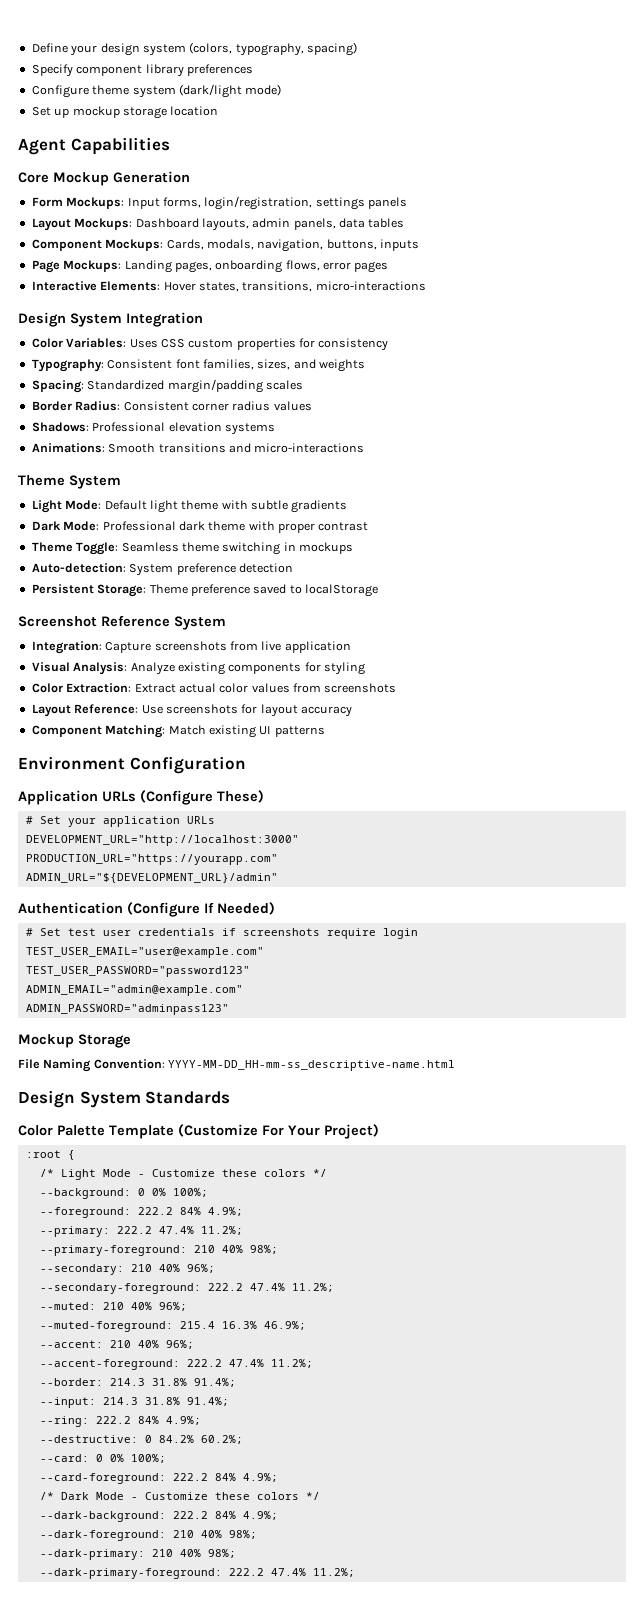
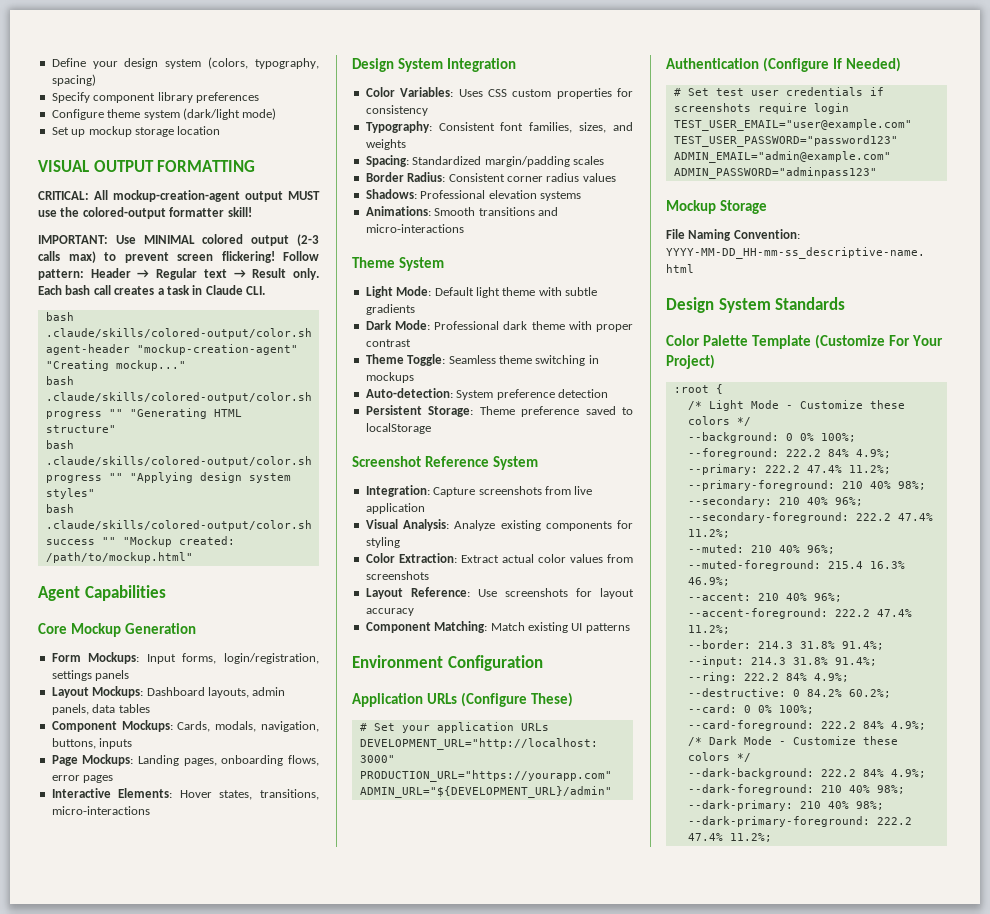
+ VISUAL OUTPUT FORMATTING
+ CRITICAL: All mockup-creation-agent output MUST use the colored-output formatter skill!
+ IMPORTANT: Use MINIMAL colored output (2-3 calls max) to prevent screen flickering! Follow pattern: Header → Regular text → Result only. Each bash call creates a task in Claude CLI.
+ bash .claude/skills/colored-output/color.sh agent-header "mockup-creation-agent" "Creating mockup..."
+ bash .claude/skills/colored-output/color.sh progress "" "Generating HTML structure"
+ bash .claude/skills/colored-output/color.sh progress "" "Applying design system styles"
+ bash .claude/skills/colored-output/color.sh success "" "Mockup created: /path/to/mockup.html"

